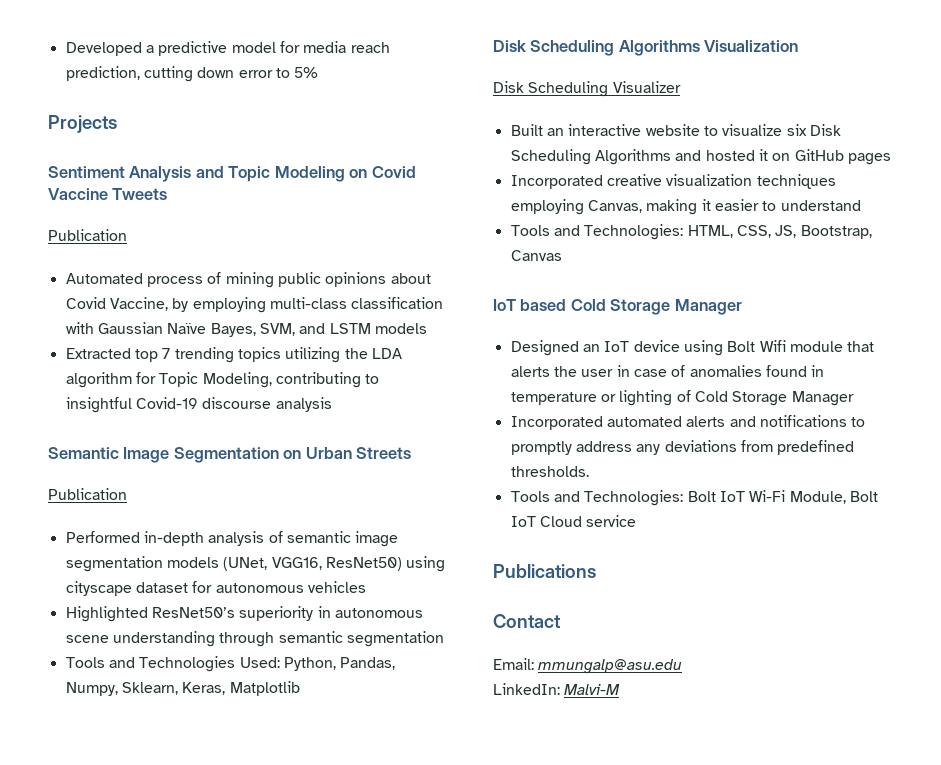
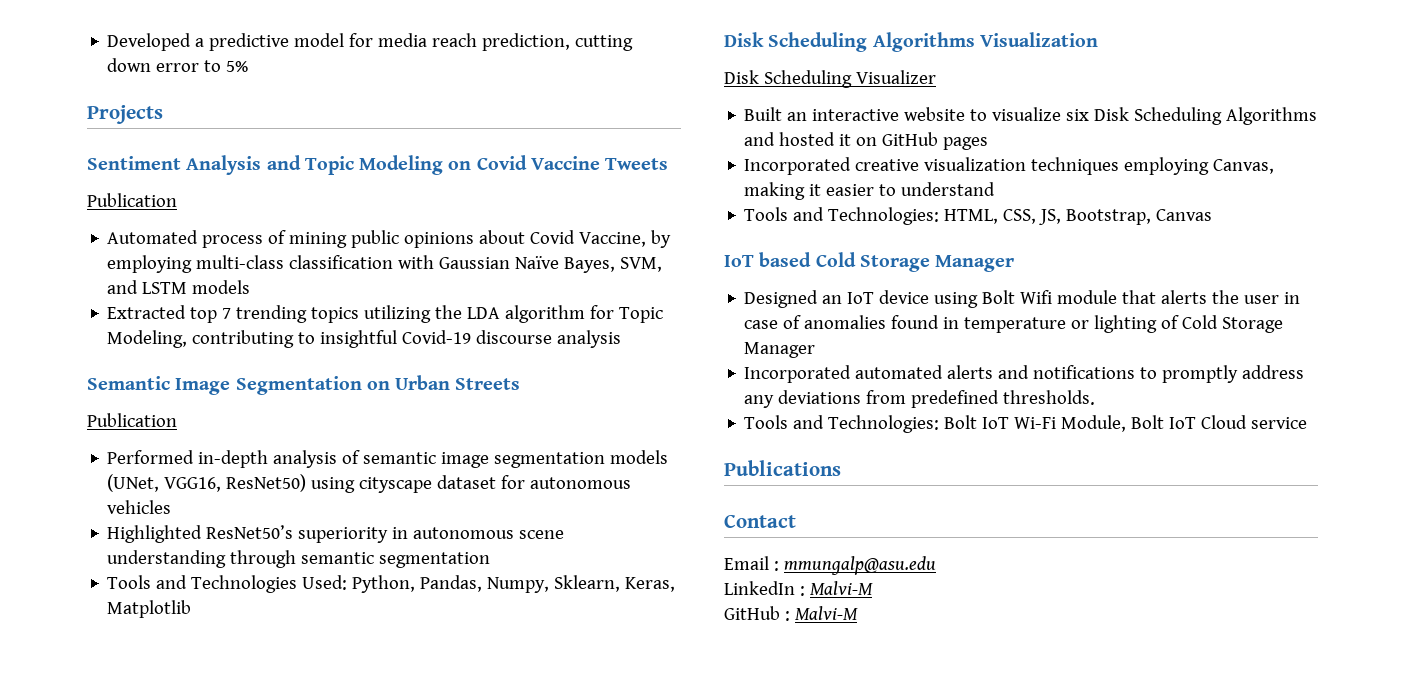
- Email: mmungalp@asu.edu
+ Email : mmungalp@asu.edu
- LinkedIn: Malvi-M
+ LinkedIn : Malvi-M
+ GitHub : Malvi-M

